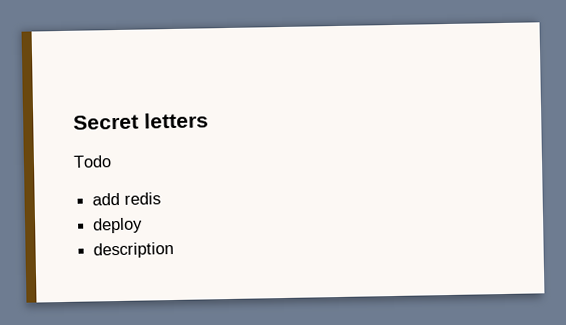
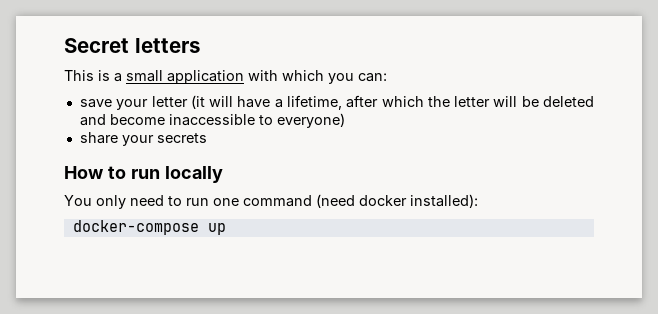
- Todo
- add redis
- deploy
- description
+ This is a small application with which you can:
+ save your letter (it will have a lifetime, after which the letter will be deleted and become inaccessible to everyone)
+ share your secrets
+ How to run locally
+ You only need to run one command (need docker installed):
+ docker-compose up

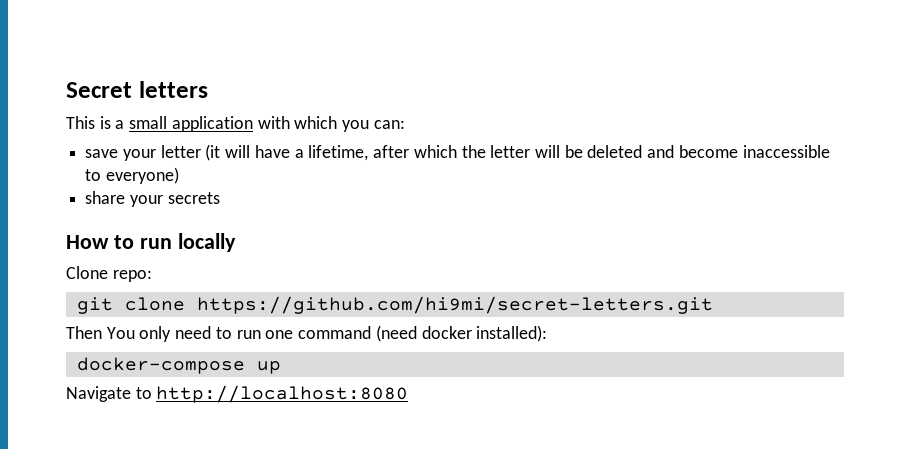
- You only need to run one command (need docker installed):
+ Clone repo:
+ git clone https://github.com/hi9mi/secret-letters.git
+ Then You only need to run one command (need docker installed):
+ Navigate to http://localhost:8080

